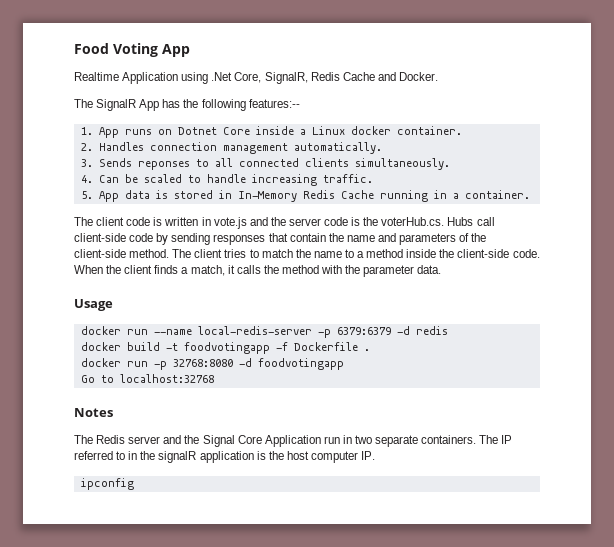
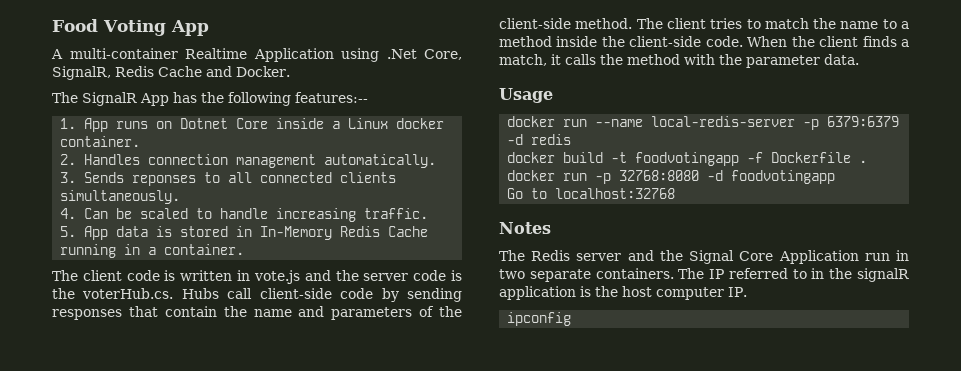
- Realtime Application using .Net Core, SignalR, Redis Cache and Docker.
+ A multi-container Realtime Application using .Net Core, SignalR, Redis Cache and Docker.

